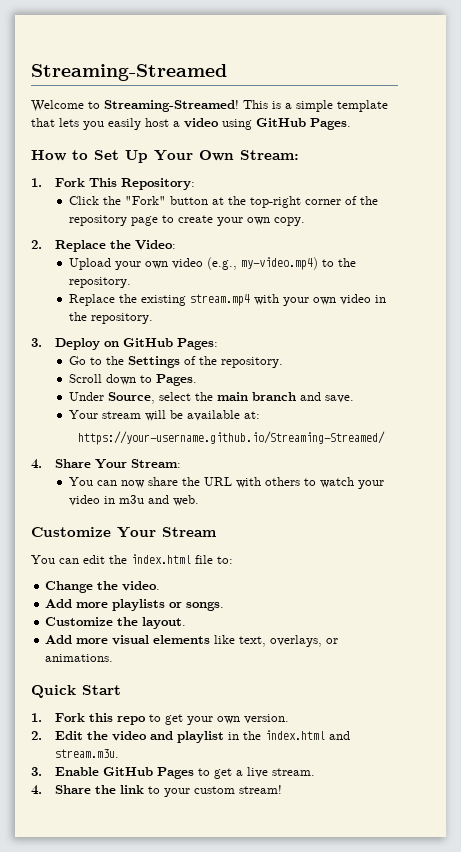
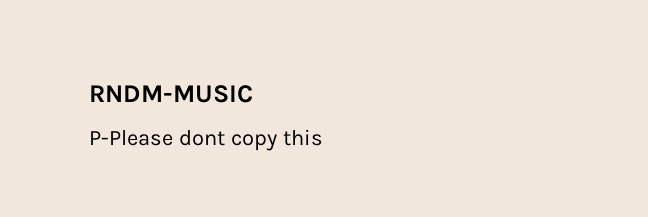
- Streaming-Streamed
- Welcome to Streaming-Streamed! This is a simple template that lets you easily host a video using GitHub Pages.
- How to Set Up Your Own Stream:
- 1. Fork This Repository:
- Click the "Fork" button at the top-right corner of the repository page to create your own copy.
- 2. Replace the Video:
- Upload your own video (e.g., my-video.mp4) to the repository.
- Replace the existing stream.mp4 with your own video in the repository.
- 3. Deploy on GitHub Pages:
- Go to the Settings of the repository.
- Scroll down to Pages.
- Under Source, select the main branch and save.
- Your stream will be available at:
- https://your-username.github.io/Streaming-Streamed/
- 4. Share Your Stream:
- You can now share the URL with others to watch your video in m3u and web.
- Customize Your Stream
- You can edit the index.html file to:
- Change the video.
- Add more playlists or songs.
- Customize the layout.
- Add more visual elements like text, overlays, or animations.
- Quick Start
- 1. Fork this repo to get your own version.
- 2. Edit the video and playlist in the index.html and stream.m3u.
- 3. Enable GitHub Pages to get a live stream.
- 4. Share the link to your custom stream!
+ RNDM-MUSIC
+ P-Please dont copy this

